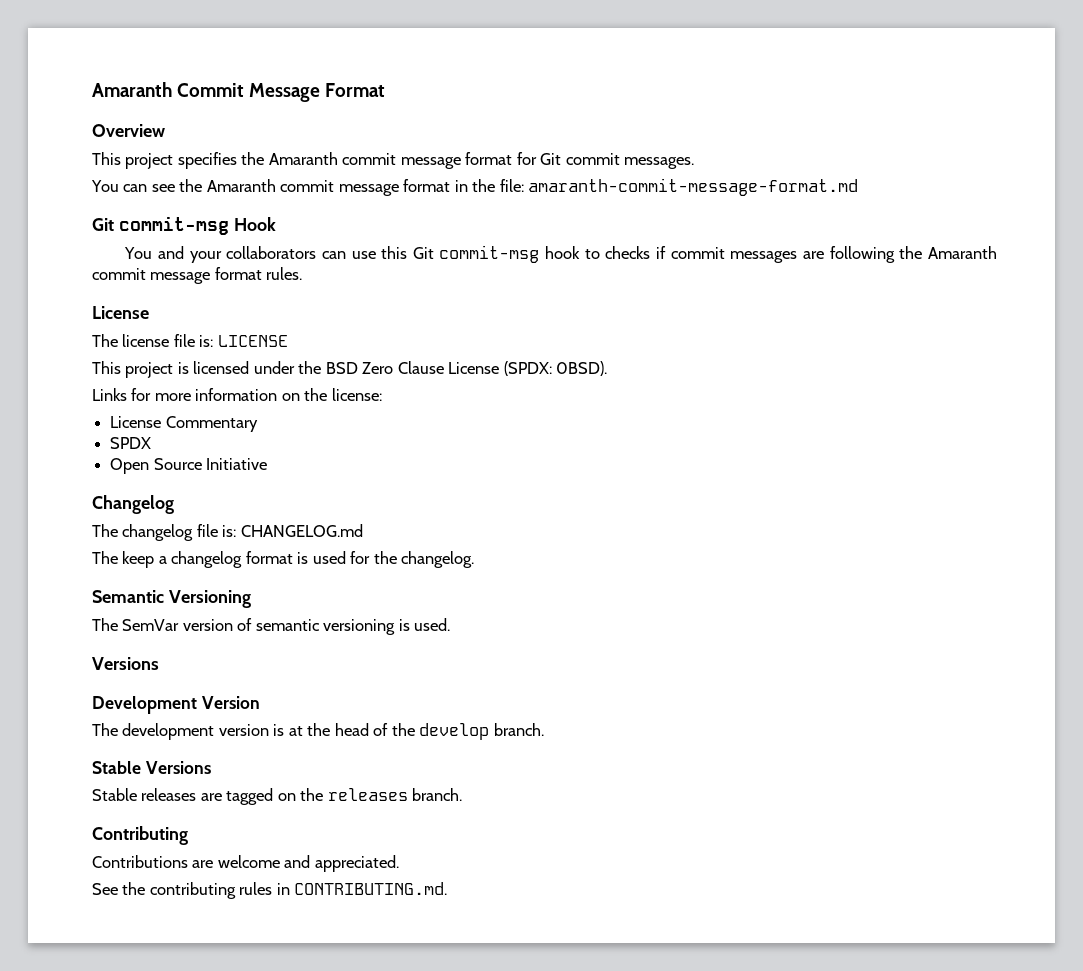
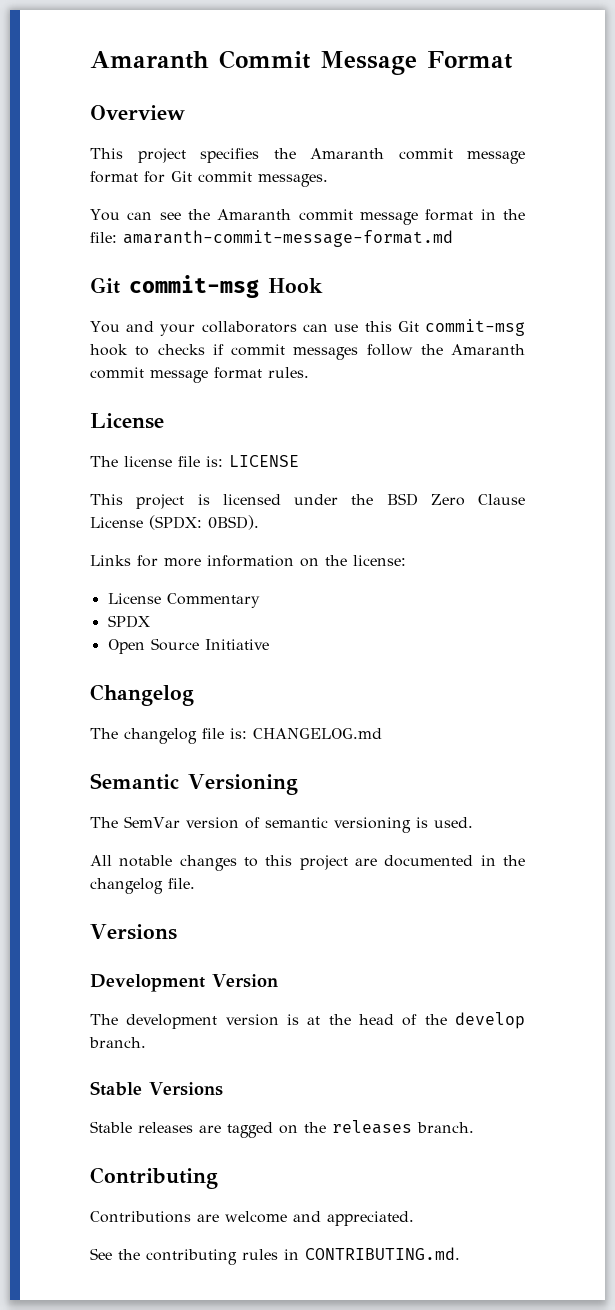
- You and your collaborators can use this Git commit-msg hook to checks if commit messages are following the Amaranth commit message format rules.
+ You and your collaborators can use this Git commit-msg hook to checks if commit messages follow the Amaranth commit message format rules.
- The keep a changelog format is used for the changelog.
+ All notable changes to this project are documented in the changelog file.

